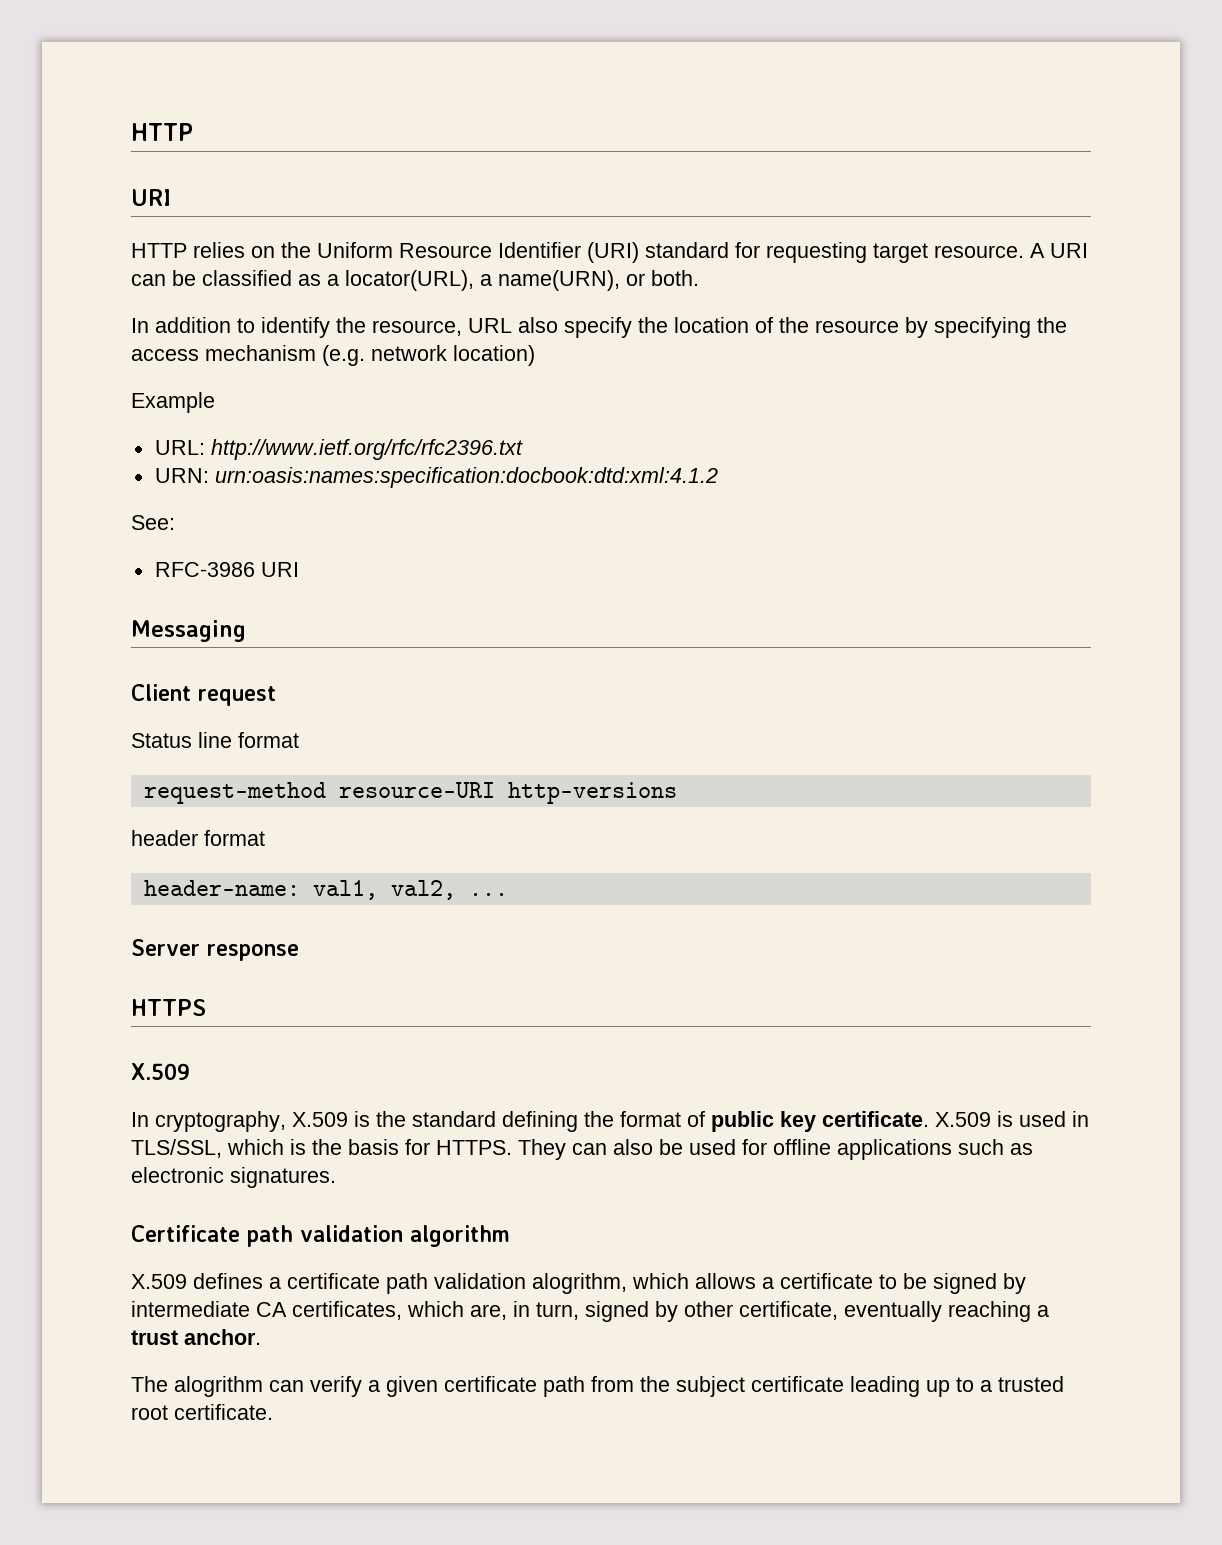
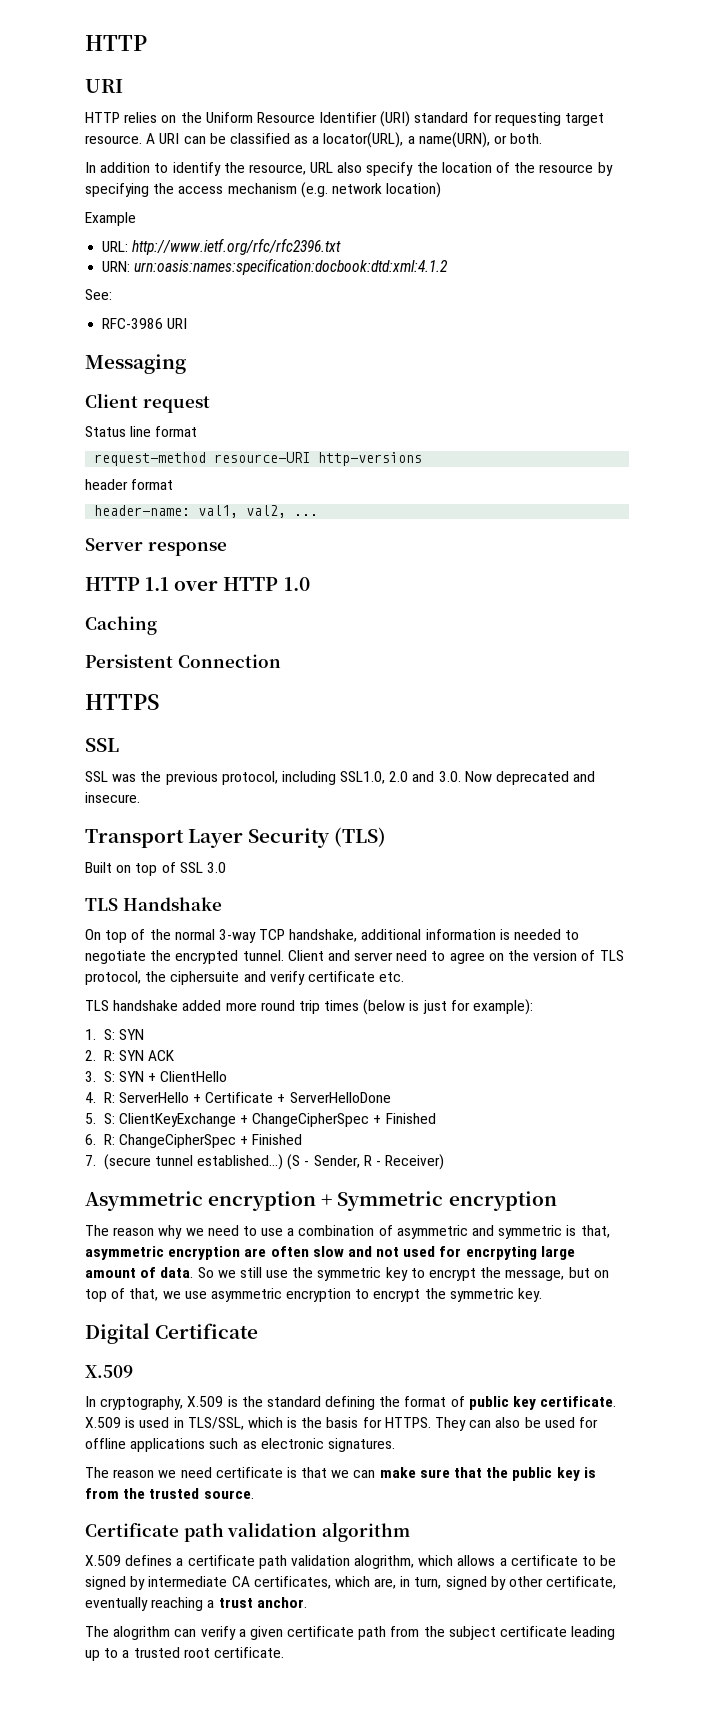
+ HTTP 1.1 over HTTP 1.0
+ Caching
+ Persistent Connection
  HTTPS
+ SSL
+ SSL was the previous protocol, including SSL1.0, 2.0 and 3.0. Now deprecated and insecure.
+ Transport Layer Security (TLS)
+ Built on top of SSL 3.0
+ TLS Handshake
+ On top of the normal 3-way TCP handshake, additional information is needed to negotiate the encrypted tunnel. Client and server need to agree on the version of TLS protocol, the ciphersuite and verify certificate etc.
+ TLS handshake added more round trip times (below is just for example):
+ 1. S: SYN
+ 2. R: SYN ACK
+ 3. S: SYN + ClientHello
+ 4. R: ServerHello + Certificate + ServerHelloDone
+ 5. S: ClientKeyExchange + ChangeCipherSpec + Finished
+ 6. R: ChangeCipherSpec + Finished
+ 7. (secure tunnel established...) (S - Sender, R - Receiver)
+ Asymmetric encryption + Symmetric encryption
+ The reason why we need to use a combination of asymmetric and symmetric is that, asymmetric encryption are often slow and not used for encrpyting large amount of data. So we still use the symmetric key to encrypt the message, but on top of that, we use asymmetric encryption to encrypt the symmetric key.
+ Digital Certificate
+ The reason we need certificate is that we can make sure that the public key is from the trusted source.

